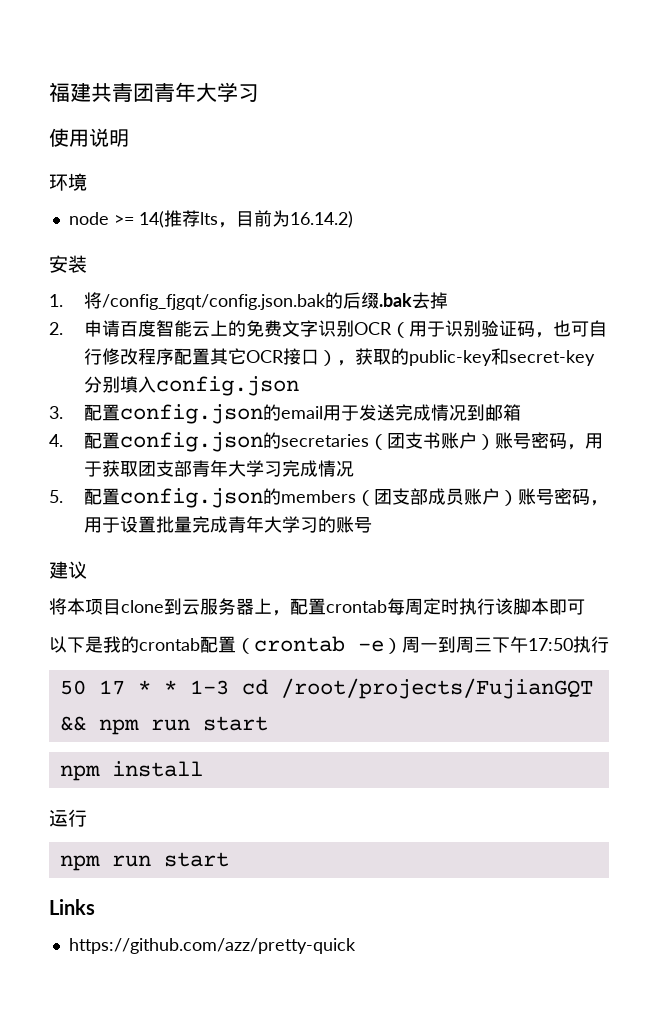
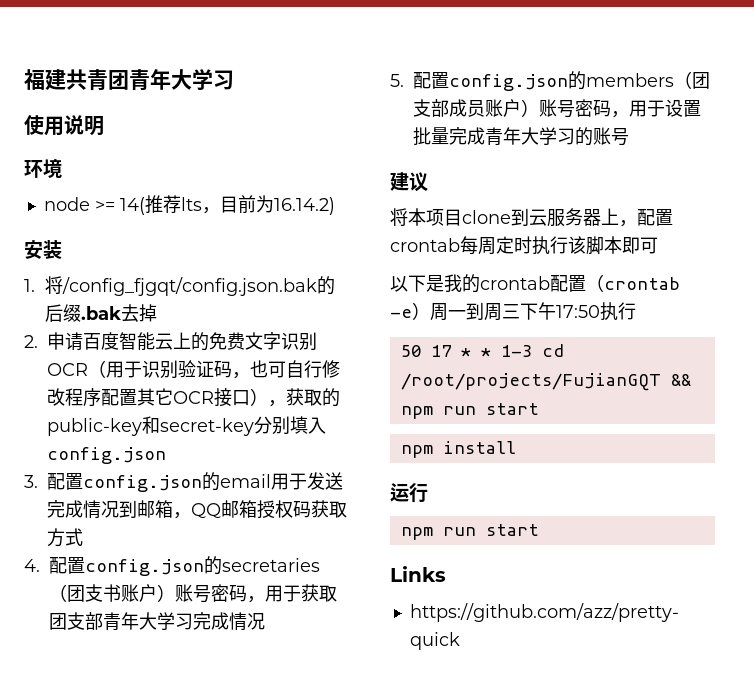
- 3.配置config.json的email用于发送完成情况到邮箱
+ 3.配置config.json的email用于发送完成情况到邮箱，QQ邮箱授权码获取方式

